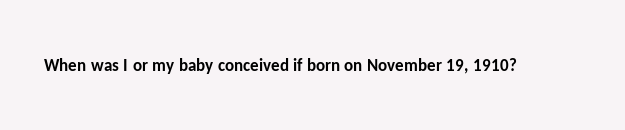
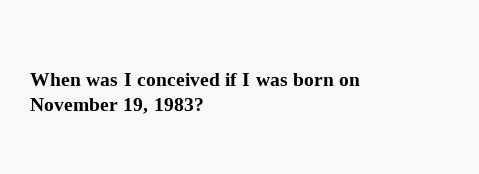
- When was I or my baby conceived if born on November 19, 1910?
+ When was I conceived if I was born on November 19, 1983?

